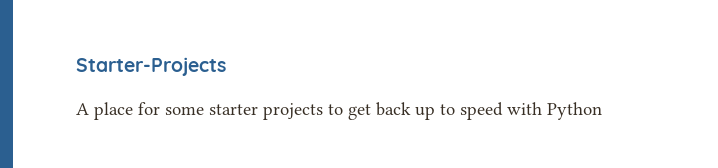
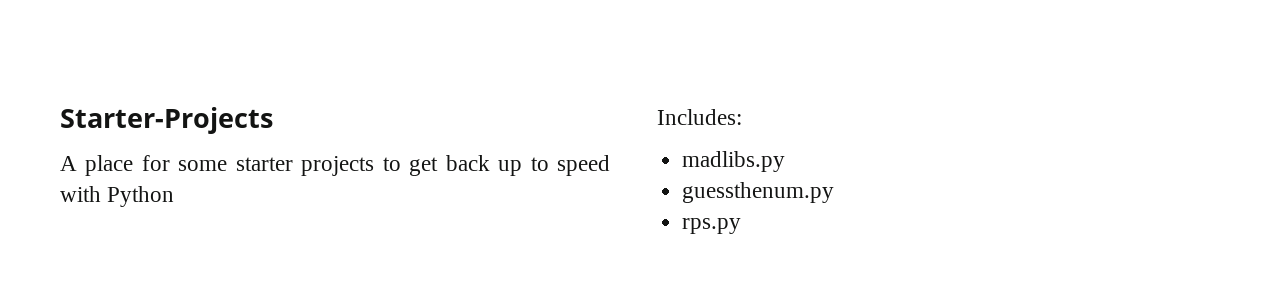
+ Includes:
+ madlibs.py
+ guessthenum.py
+ rps.py

